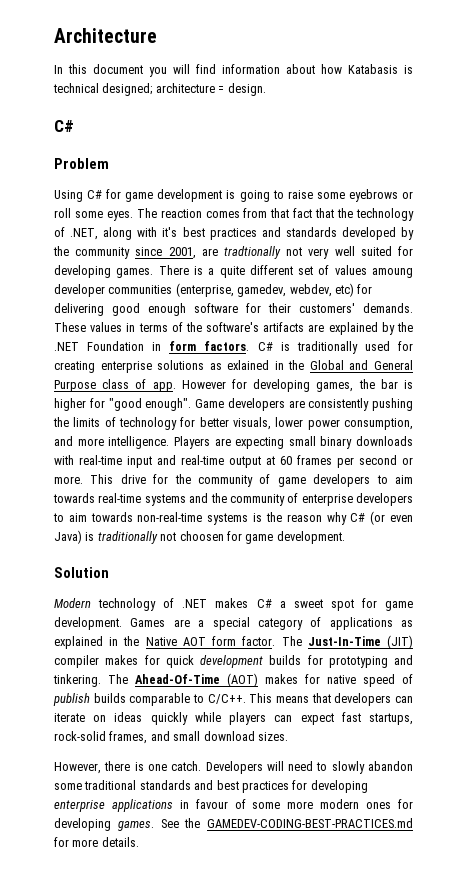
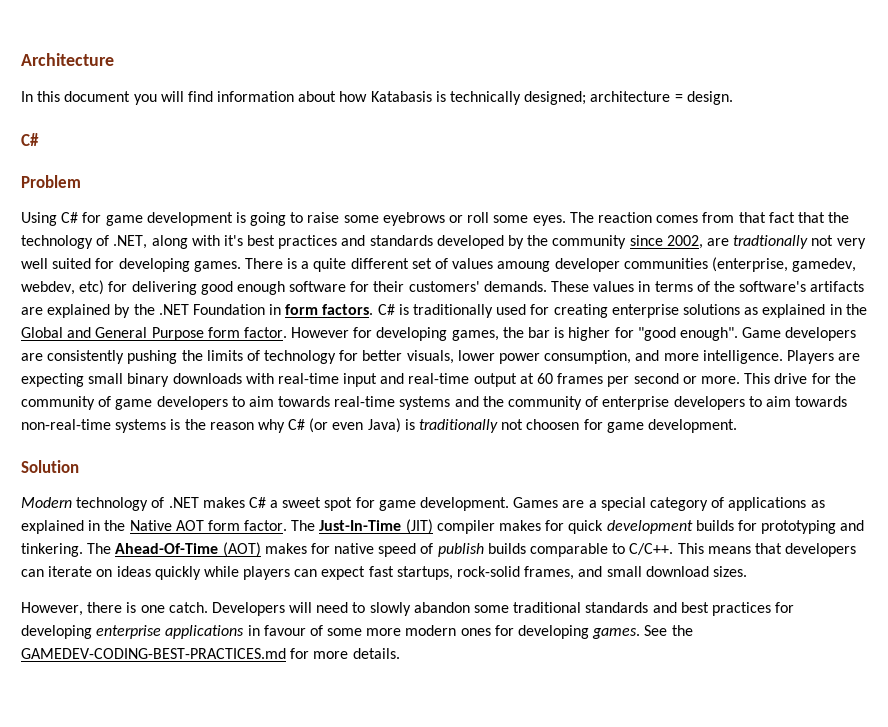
- In this document you will find information about how Katabasis is technical designed; architecture = design.
+ In this document you will find information about how Katabasis is technically designed; architecture = design.
- The reaction comes from that fact that the technology of .NET, along with it's best practices and standards developed by the community since 2001, are tradtionally not very well suited for developing games.
+ The reaction comes from that fact that the technology of .NET, along with it's best practices and standards developed by the community since 2002, are tradtionally not very well suited for developing games.
- C# is traditionally used for creating enterprise solutions as exlained in the Global and General Purpose class of app.
+ C# is traditionally used for creating enterprise solutions as explained in the Global and General Purpose form factor.

